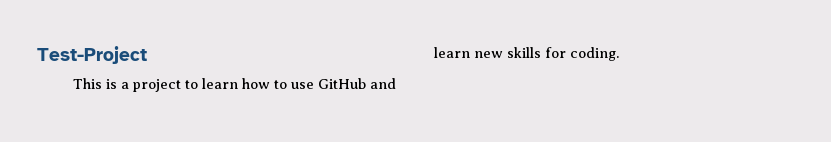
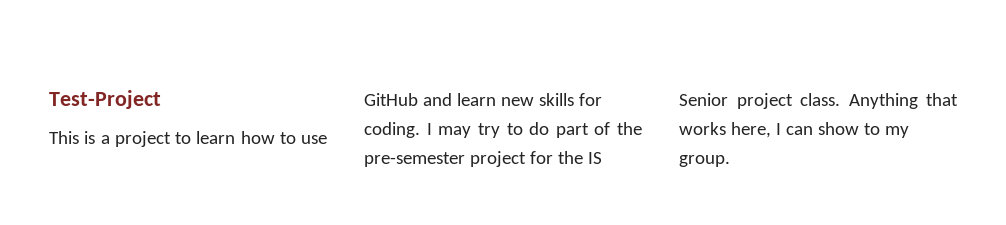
+ I may try to do part of the pre-semester project for the IS Senior project class. Anything that works here, I can show to my group.

